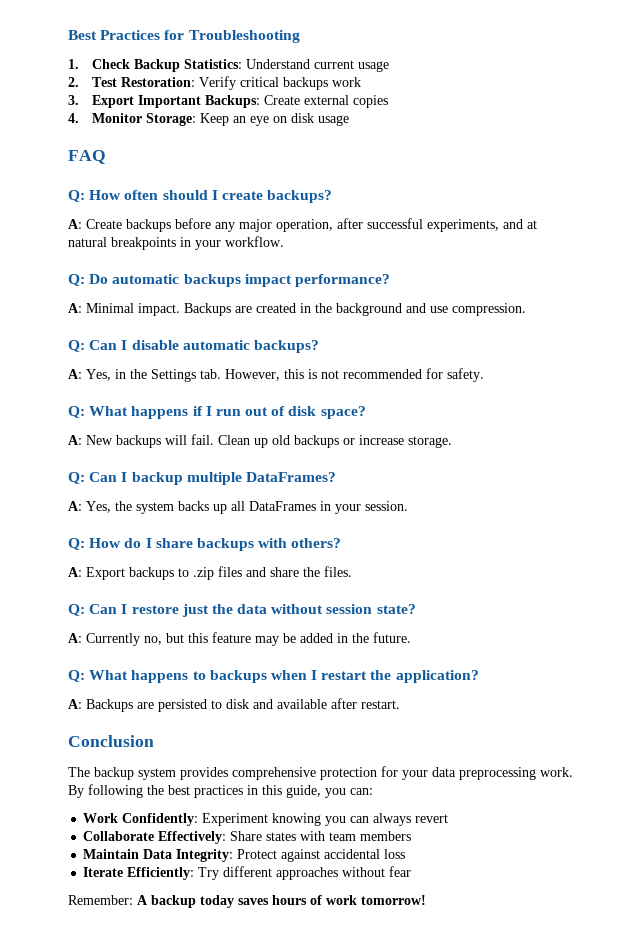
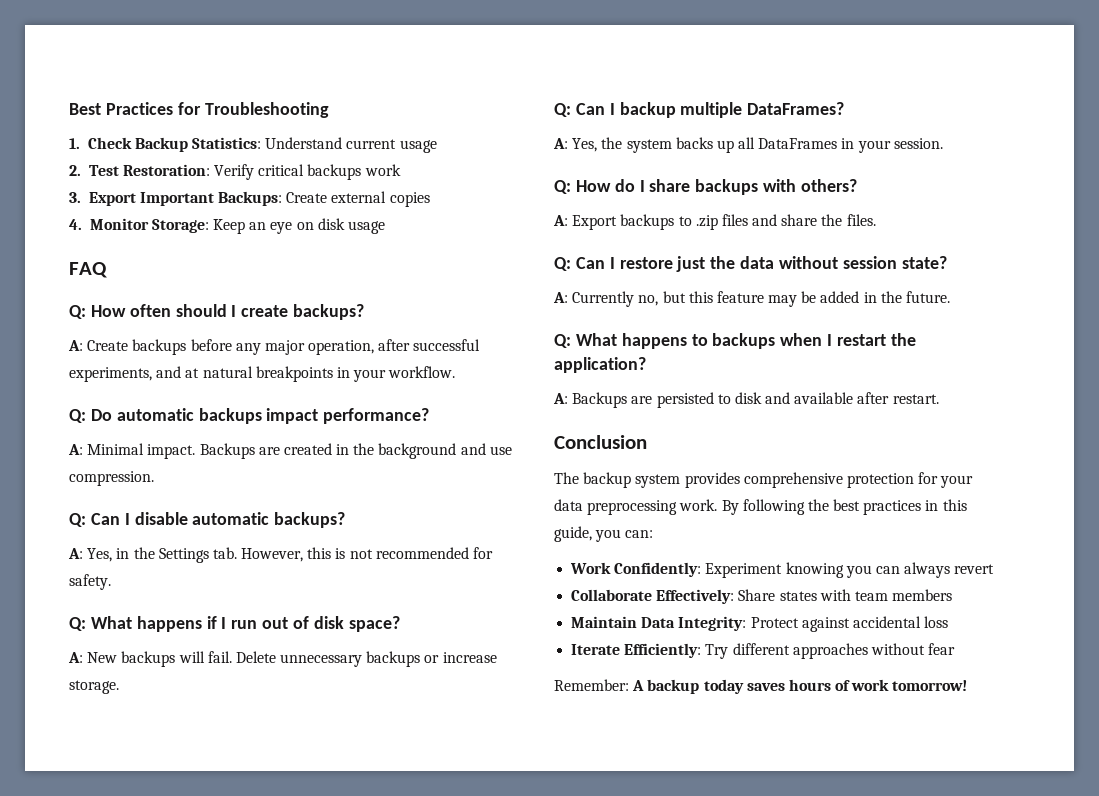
- Clean up old backups or increase storage.
+ Delete unnecessary backups or increase storage.

